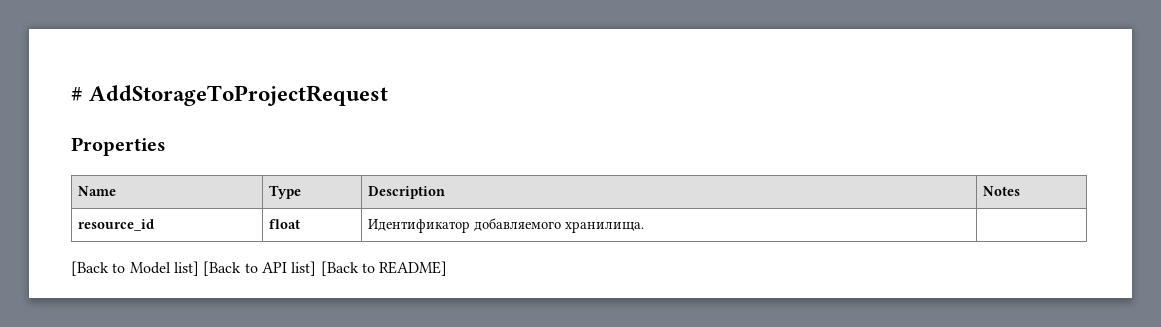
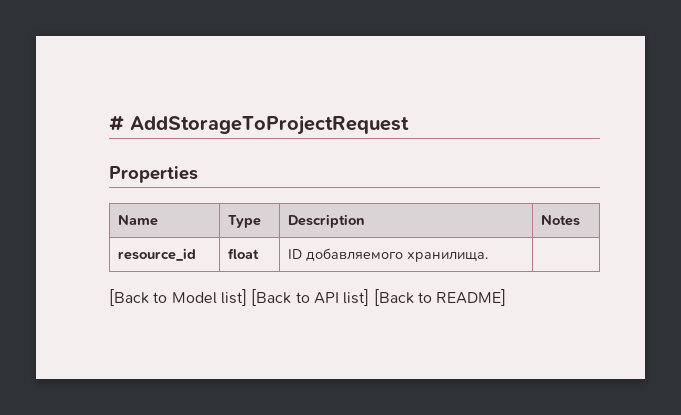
- resource_id | float | Идентификатор добавляемого хранилища. |
+ resource_id | float | ID добавляемого хранилища. |

